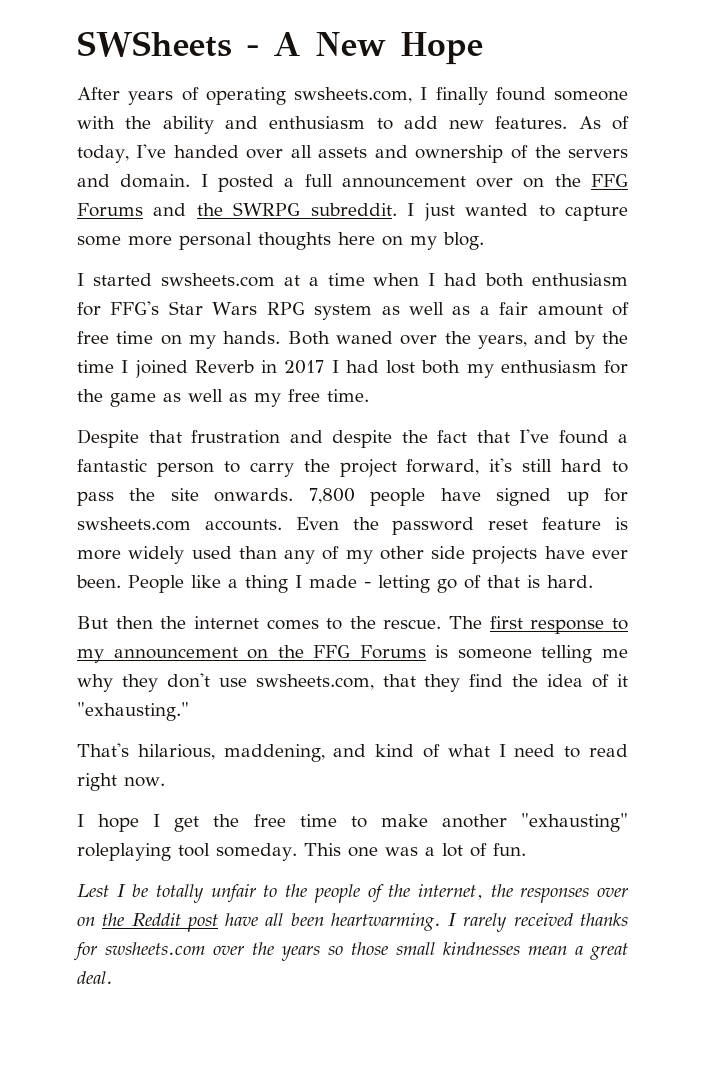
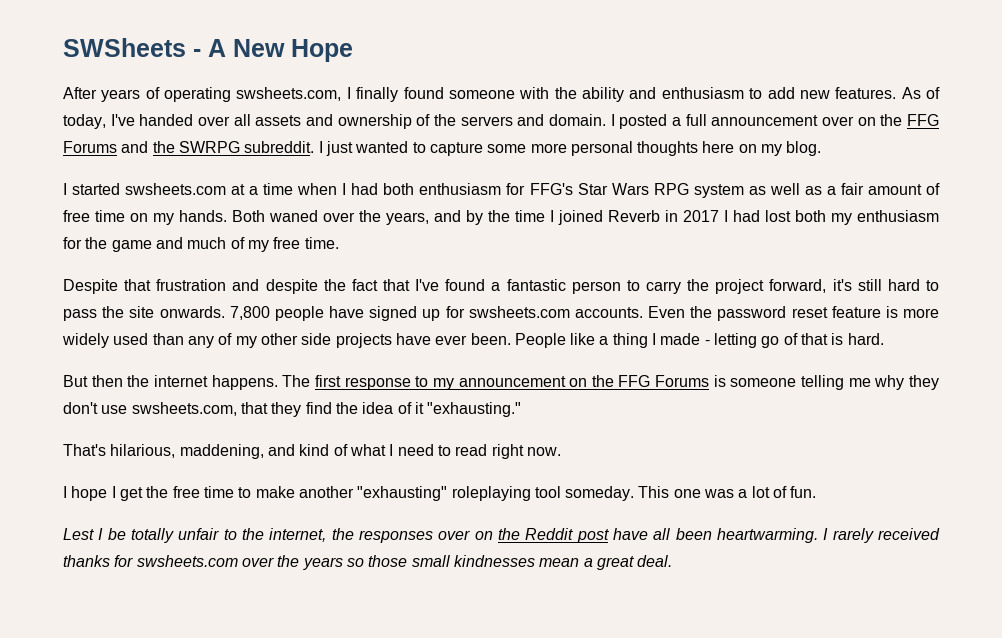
- Both waned over the years, and by the time I joined Reverb in 2017 I had lost both my enthusiasm for the game as well as my free time.
+ Both waned over the years, and by the time I joined Reverb in 2017 I had lost both my enthusiasm for the game and much of my free time.
- But then the internet comes to the rescue.
+ But then the internet happens.
- Lest I be totally unfair to the people of the internet, the responses over on the Reddit post have all been heartwarming.
+ Lest I be totally unfair to the internet, the responses over on the Reddit post have all been heartwarming.

